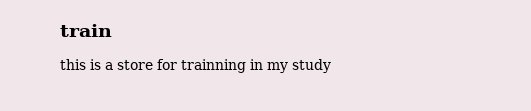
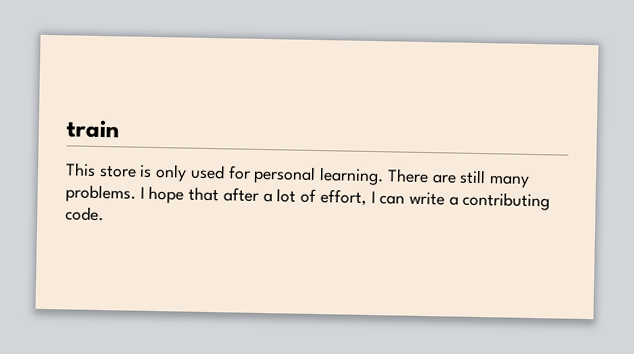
- this is a store for trainning in my study
+ This store is only used for personal learning. There are still many problems. I hope that after a lot of effort, I can write a contributing code.

